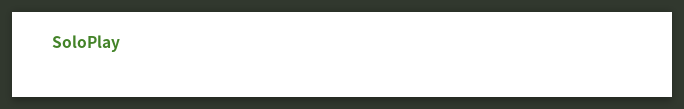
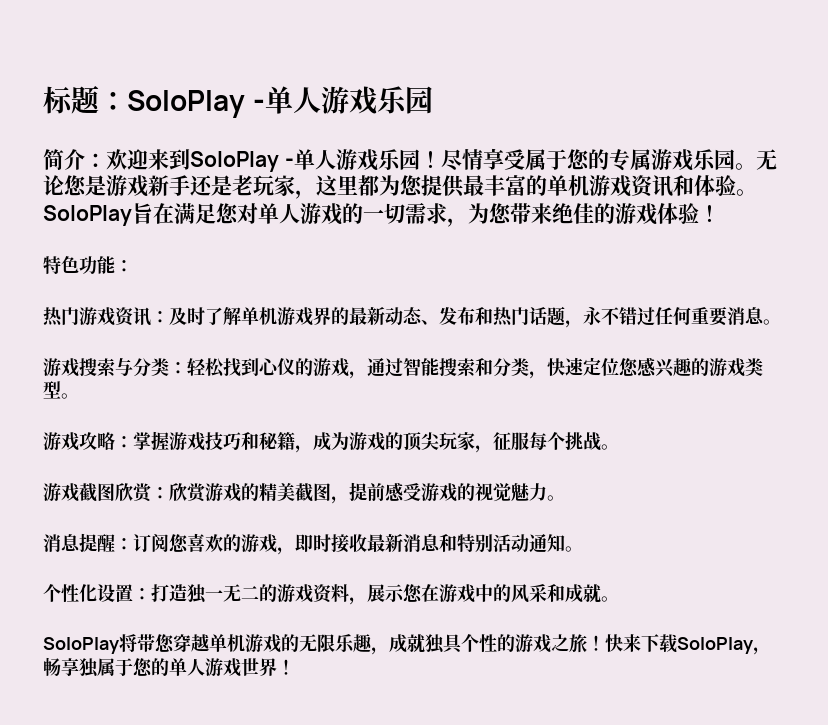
- SoloPlay
+ 标题：SoloPlay -单人游戏乐园
+ 简介：欢迎来到SoloPlay -单人游戏乐园！尽情享受属于您的专属游戏乐园。无论您是游戏新手还是老玩家，这里都为您提供最丰富的单机游戏资讯和体验。SoloPlay旨在满足您对单人游戏的一切需求，为您带来绝佳的游戏体验！
+ 特色功能：
+ 热门游戏资讯：及时了解单机游戏界的最新动态、发布和热门话题，永不错过任何重要消息。
+ 游戏搜索与分类：轻松找到心仪的游戏，通过智能搜索和分类，快速定位您感兴趣的游戏类型。
+ 游戏攻略：掌握游戏技巧和秘籍，成为游戏的顶尖玩家，征服每个挑战。
+ 游戏截图欣赏：欣赏游戏的精美截图，提前感受游戏的视觉魅力。
+ 消息提醒：订阅您喜欢的游戏，即时接收最新消息和特别活动通知。
+ 个性化设置：打造独一无二的游戏资料，展示您在游戏中的风采和成就。
+ SoloPlay将带您穿越单机游戏的无限乐趣，成就独具个性的游戏之旅！快来下载SoloPlay，畅享独属于您的单人游戏世界！

